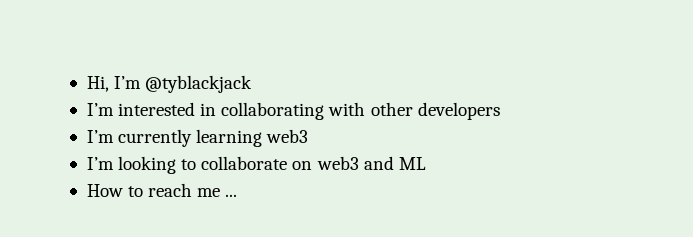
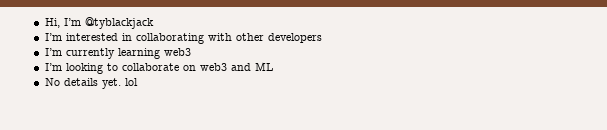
- How to reach me ...
+ No details yet. lol

